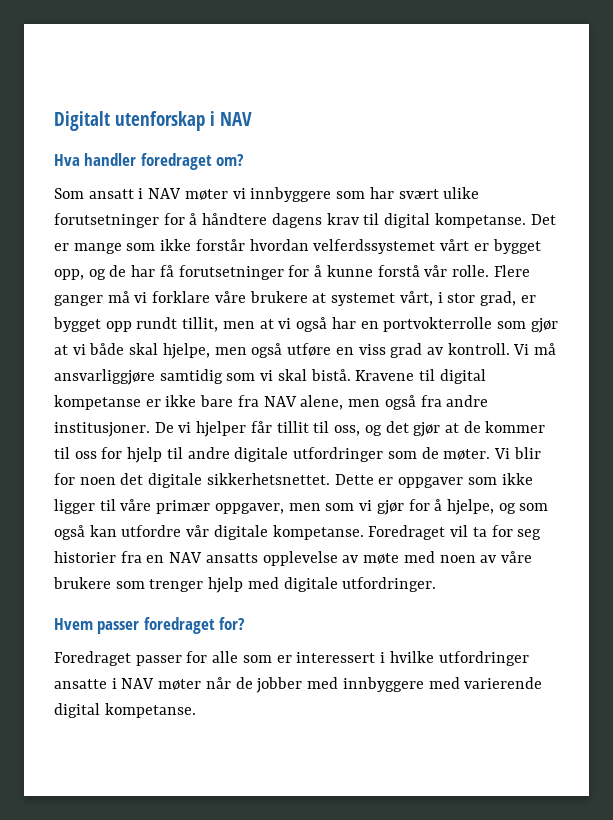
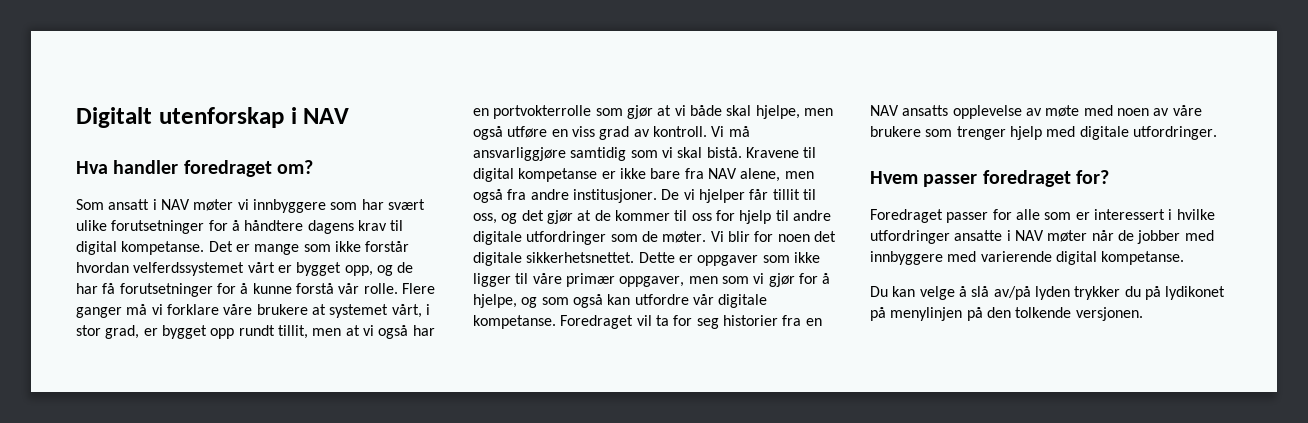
+ Du kan velge å slå av/på lyden trykker du på lydikonet på menylinjen på den tolkende versjonen.

